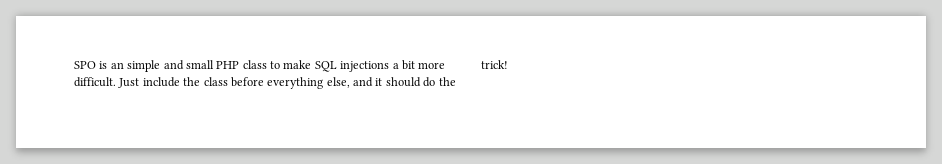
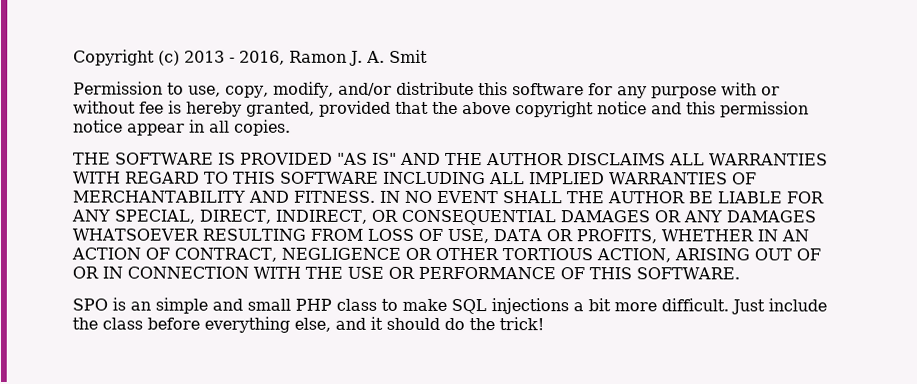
+ Copyright (c) 2013 - 2016, Ramon J. A. Smit
+ Permission to use, copy, modify, and/or distribute this software for any purpose with or without fee is hereby granted, provided that the above copyright notice and this permission notice appear in all copies.
+ THE SOFTWARE IS PROVIDED "AS IS" AND THE AUTHOR DISCLAIMS ALL WARRANTIES WITH REGARD TO THIS SOFTWARE INCLUDING ALL IMPLIED WARRANTIES OF MERCHANTABILITY AND FITNESS. IN NO EVENT SHALL THE AUTHOR BE LIABLE FOR ANY SPECIAL, DIRECT, INDIRECT, OR CONSEQUENTIAL DAMAGES OR ANY DAMAGES WHATSOEVER RESULTING FROM LOSS OF USE, DATA OR PROFITS, WHETHER IN AN ACTION OF CONTRACT, NEGLIGENCE OR OTHER TORTIOUS ACTION, ARISING OUT OF OR IN CONNECTION WITH THE USE OR PERFORMANCE OF THIS SOFTWARE.

